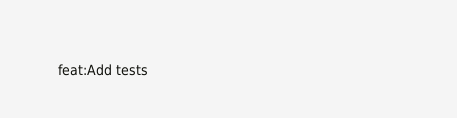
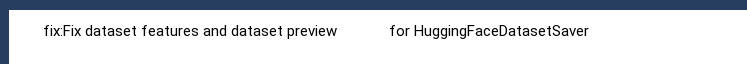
- feat:Add tests
+ fix:Fix dataset features and dataset preview for HuggingFaceDatasetSaver

